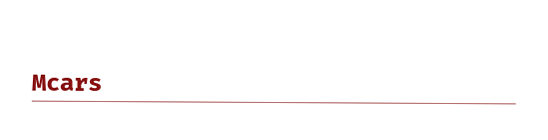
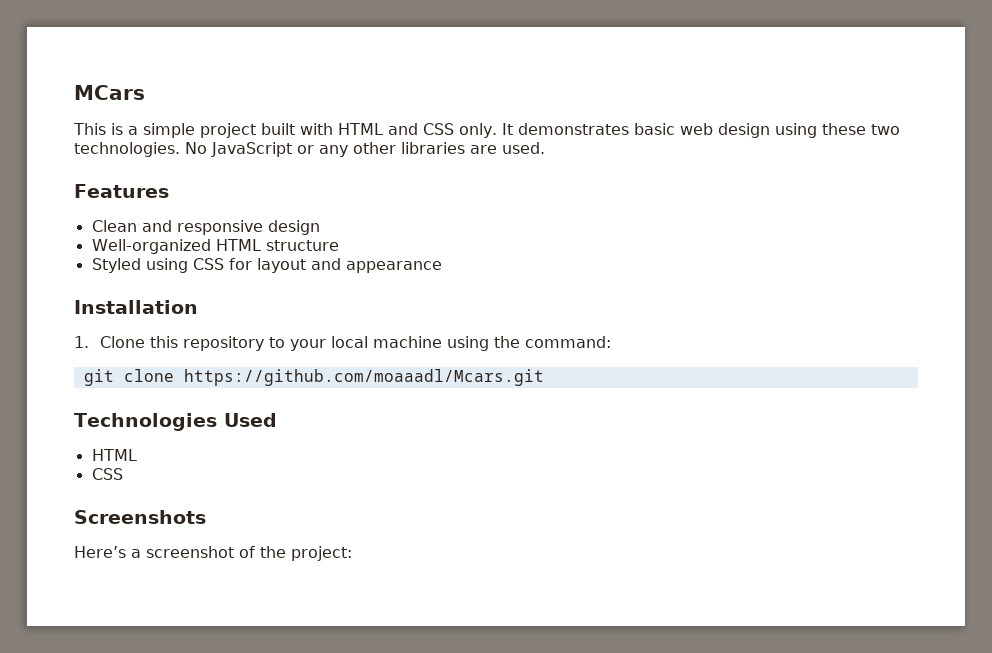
- Mcars
+ MCars
+ This is a simple project built with HTML and CSS only. It demonstrates basic web design using these two technologies. No JavaScript or any other libraries are used.
+ Features
+ Clean and responsive design
+ Well-organized HTML structure
+ Styled using CSS for layout and appearance
+ Installation
+ 1. Clone this repository to your local machine using the command:
+ git clone https://github.com/moaaadl/Mcars.git
+ Technologies Used
+ HTML
+ CSS
+ Screenshots
+ Here’s a screenshot of the project:

